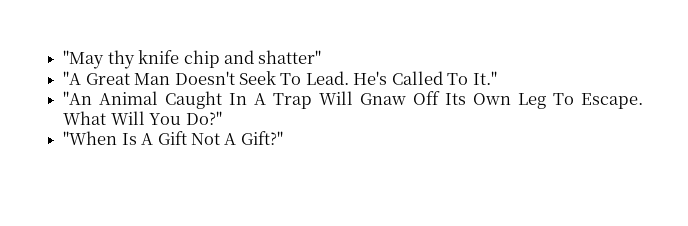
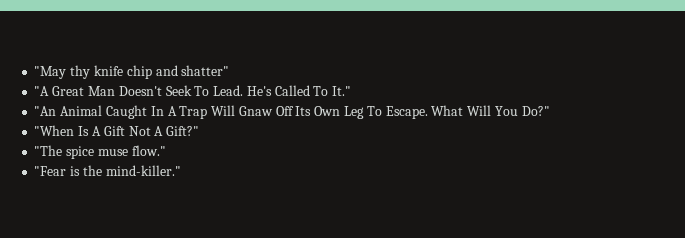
+ "The spice muse flow."
+ "Fear is the mind-killer."

